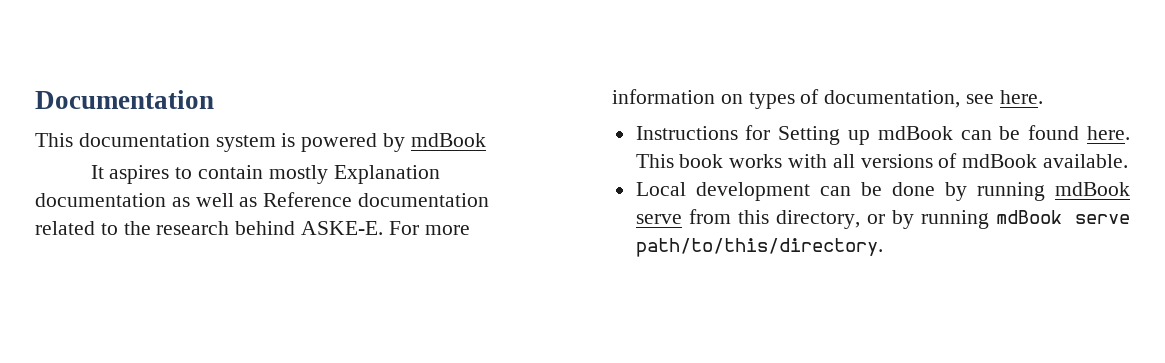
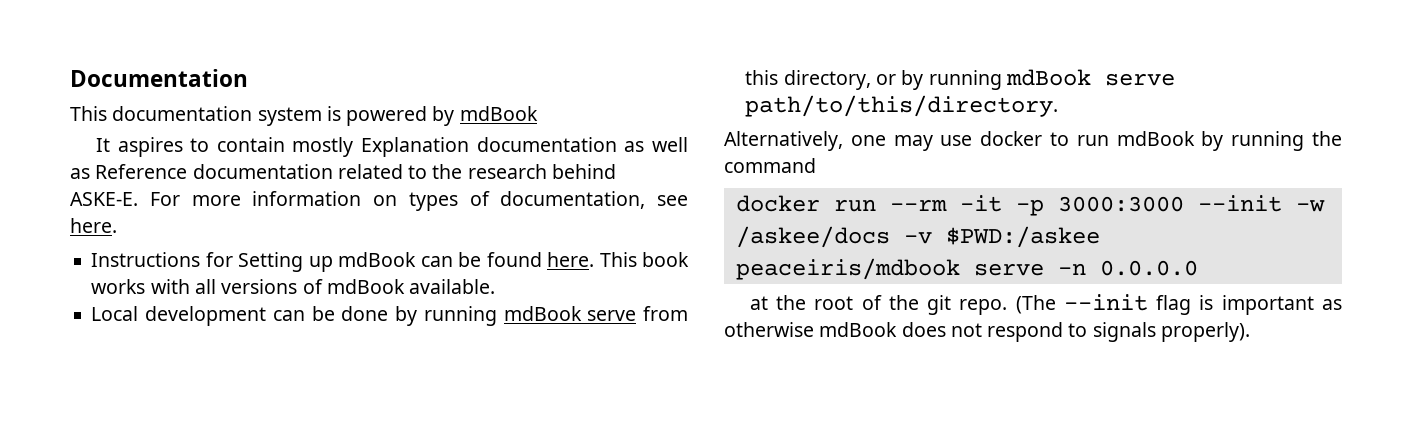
+ Alternatively, one may use docker to run mdBook by running the command
+ docker run --rm -it -p 3000:3000 --init -w /askee/docs -v $PWD:/askee peaceiris/mdbook serve -n 0.0.0.0
+ at the root of the git repo. (The --init flag is important as otherwise mdBook does not respond to signals properly).

